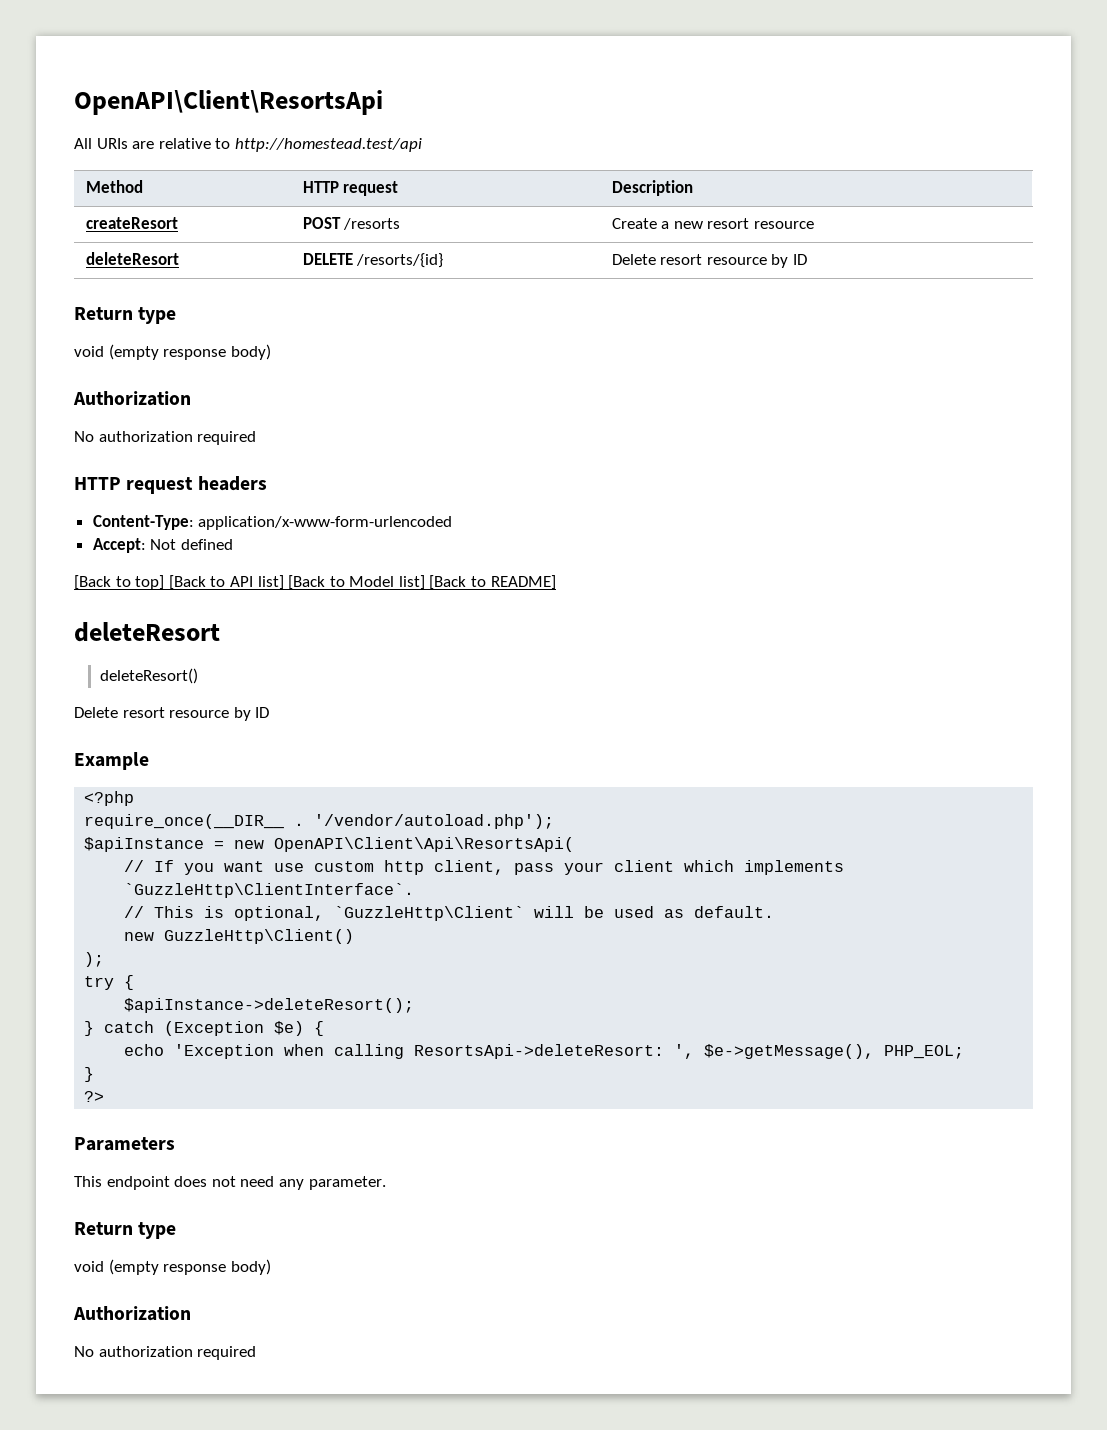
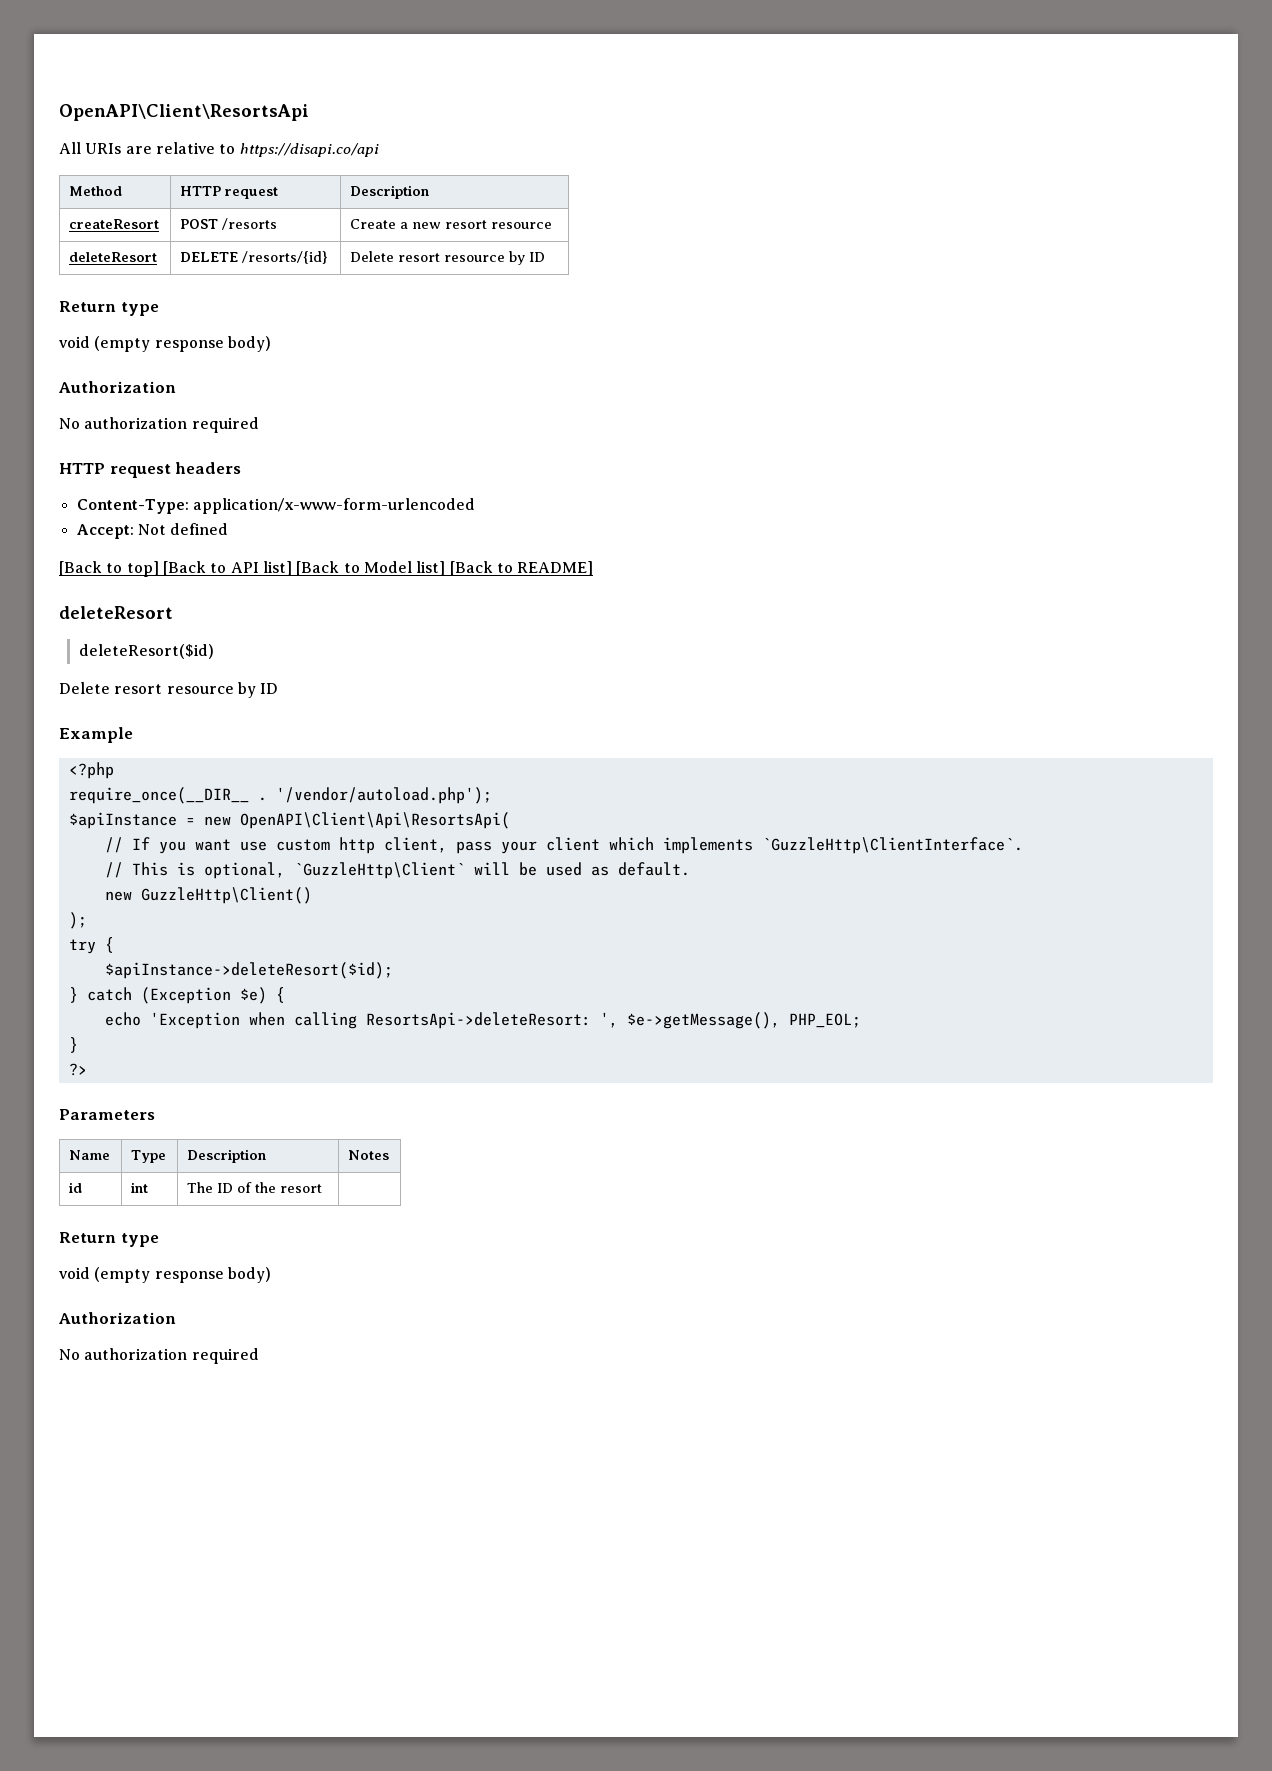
- All URIs are relative to http://homestead.test/api
+ All URIs are relative to https://disapi.co/api
- deleteResort()
+ deleteResort($id)
- $apiInstance->deleteResort();
+ $apiInstance->deleteResort($id);
- This endpoint does not need any parameter.
+ Name | Type | Description | Notes
+ id | int | The ID of the resort |

